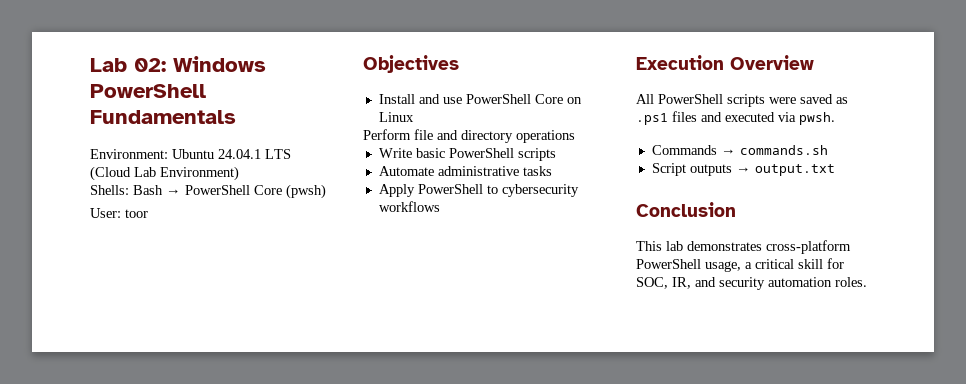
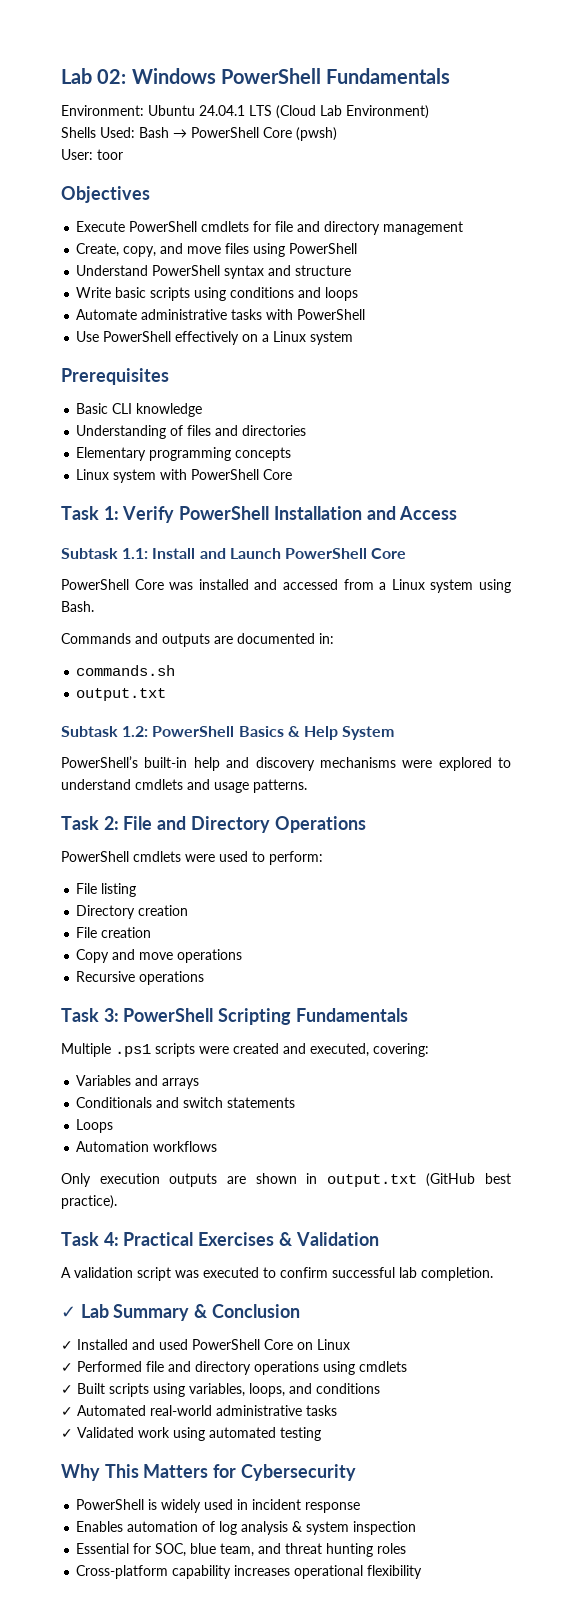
- Shells: Bash → PowerShell Core (pwsh)
+ Shells Used: Bash → PowerShell Core (pwsh)
- Install and use PowerShell Core on Linux
+ Execute PowerShell cmdlets for file and directory management
+ Create, copy, and move files using PowerShell
+ Understand PowerShell syntax and structure
+ Write basic scripts using conditions and loops
+ Automate administrative tasks with PowerShell
+ Use PowerShell effectively on a Linux system
+ Prerequisites
+ Basic CLI knowledge
+ Understanding of files and directories
+ Elementary programming concepts
+ Linux system with PowerShell Core
+ Task 1: Verify PowerShell Installation and Access
+ Subtask 1.1: Install and Launch PowerShell Core
+ PowerShell Core was installed and accessed from a Linux system using Bash.
+ Commands and outputs are documented in:
+ commands.sh
+ output.txt
+ Subtask 1.2: PowerShell Basics & Help System
+ PowerShell’s built-in help and discovery mechanisms were explored to understand cmdlets and usage patterns.
+ Task 2: File and Directory Operations
+ PowerShell cmdlets were used to perform:
+ File listing
+ Directory creation
+ File creation
+ Copy and move operations
+ Recursive operations
+ Task 3: PowerShell Scripting Fundamentals
+ Multiple .ps1 scripts were created and executed, covering:
+ Variables and arrays
+ Conditionals and switch statements
+ Loops
+ Automation workflows
+ Only execution outputs are shown in output.txt (GitHub best practice).
+ Task 4: Practical Exercises & Validation
+ A validation script was executed to confirm successful lab completion.
+ ✓ Lab Summary & Conclusion
+ ✓ Installed and used PowerShell Core on Linux
- Perform file and directory operations
- Write basic PowerShell scripts
- Automate administrative tasks
- Apply PowerShell to cybersecurity workflows
- Execution Overview
- All PowerShell scripts were saved as .ps1 files and executed via pwsh.
- Commands → commands.sh
- Script outputs → output.txt
- Conclusion
- This lab demonstrates cross-platform PowerShell usage, a critical skill for SOC, IR, and security automation roles.
+ ✓ Performed file and directory operations using cmdlets
+ ✓ Built scripts using variables, loops, and conditions
+ ✓ Automated real-world administrative tasks
+ ✓ Validated work using automated testing
+ Why This Matters for Cybersecurity
+ PowerShell is widely used in incident response
+ Enables automation of log analysis & system inspection
+ Essential for SOC, blue team, and threat hunting roles
+ Cross-platform capability increases operational flexibility

